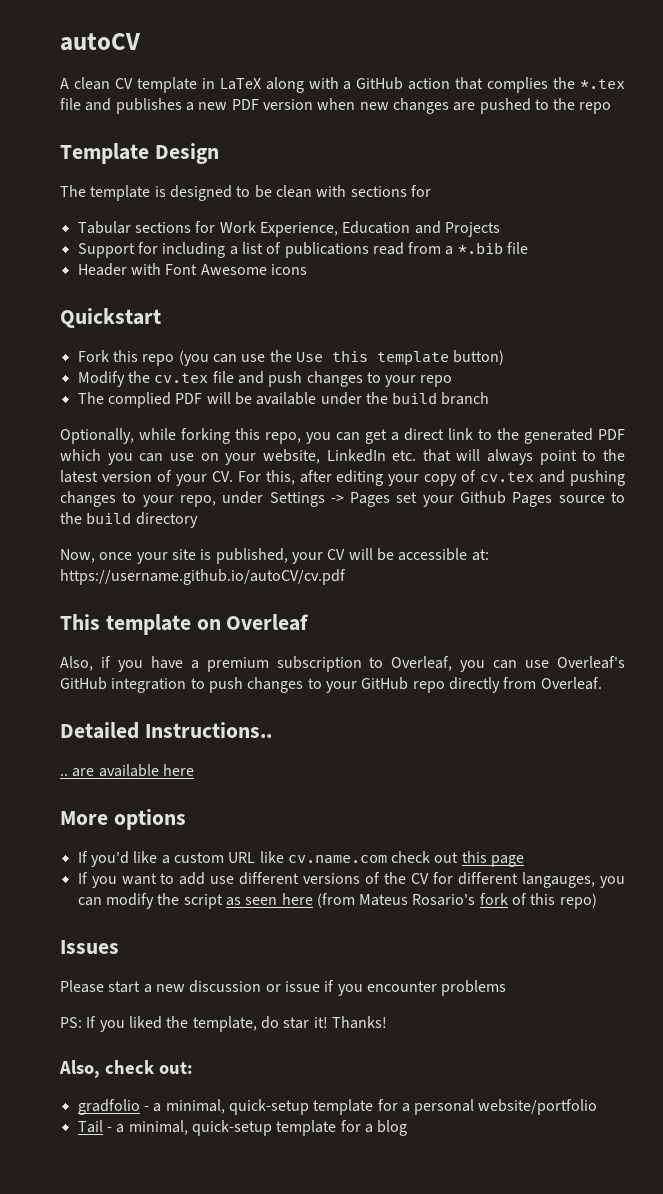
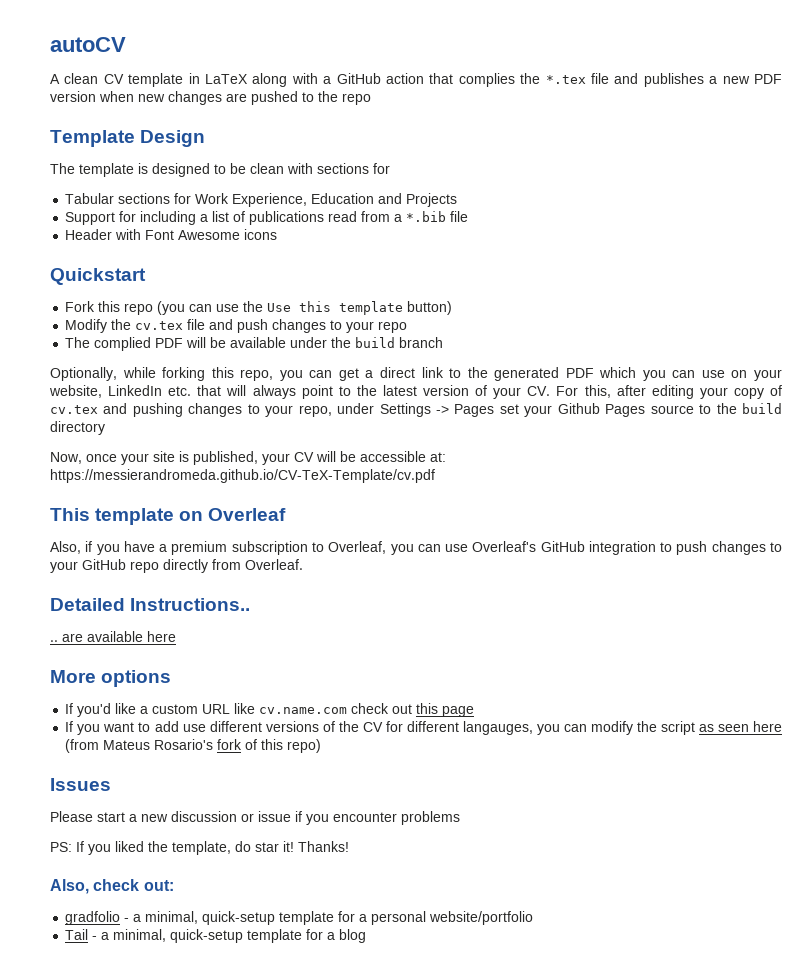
- Now, once your site is published, your CV will be accessible at: https://username.github.io/autoCV/cv.pdf
+ Now, once your site is published, your CV will be accessible at: https://messierandromeda.github.io/CV-TeX-Template/cv.pdf

